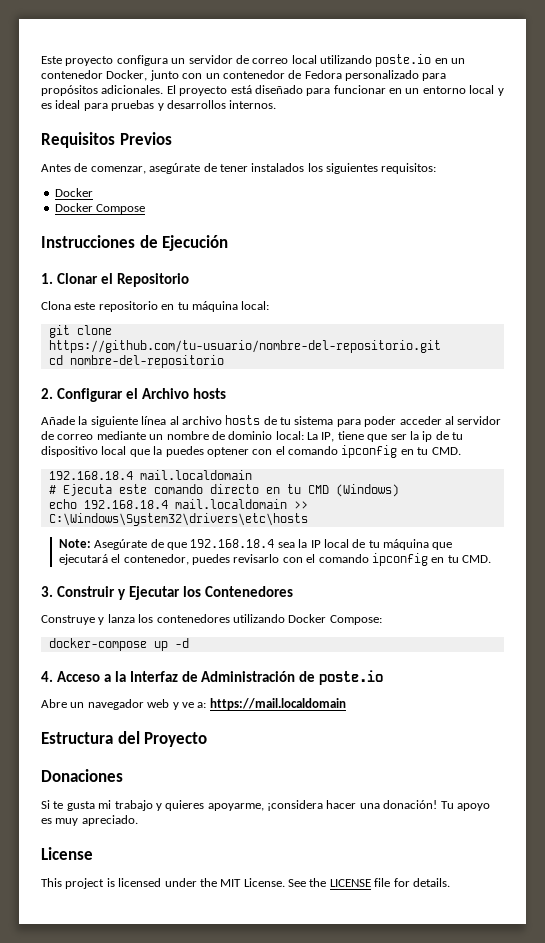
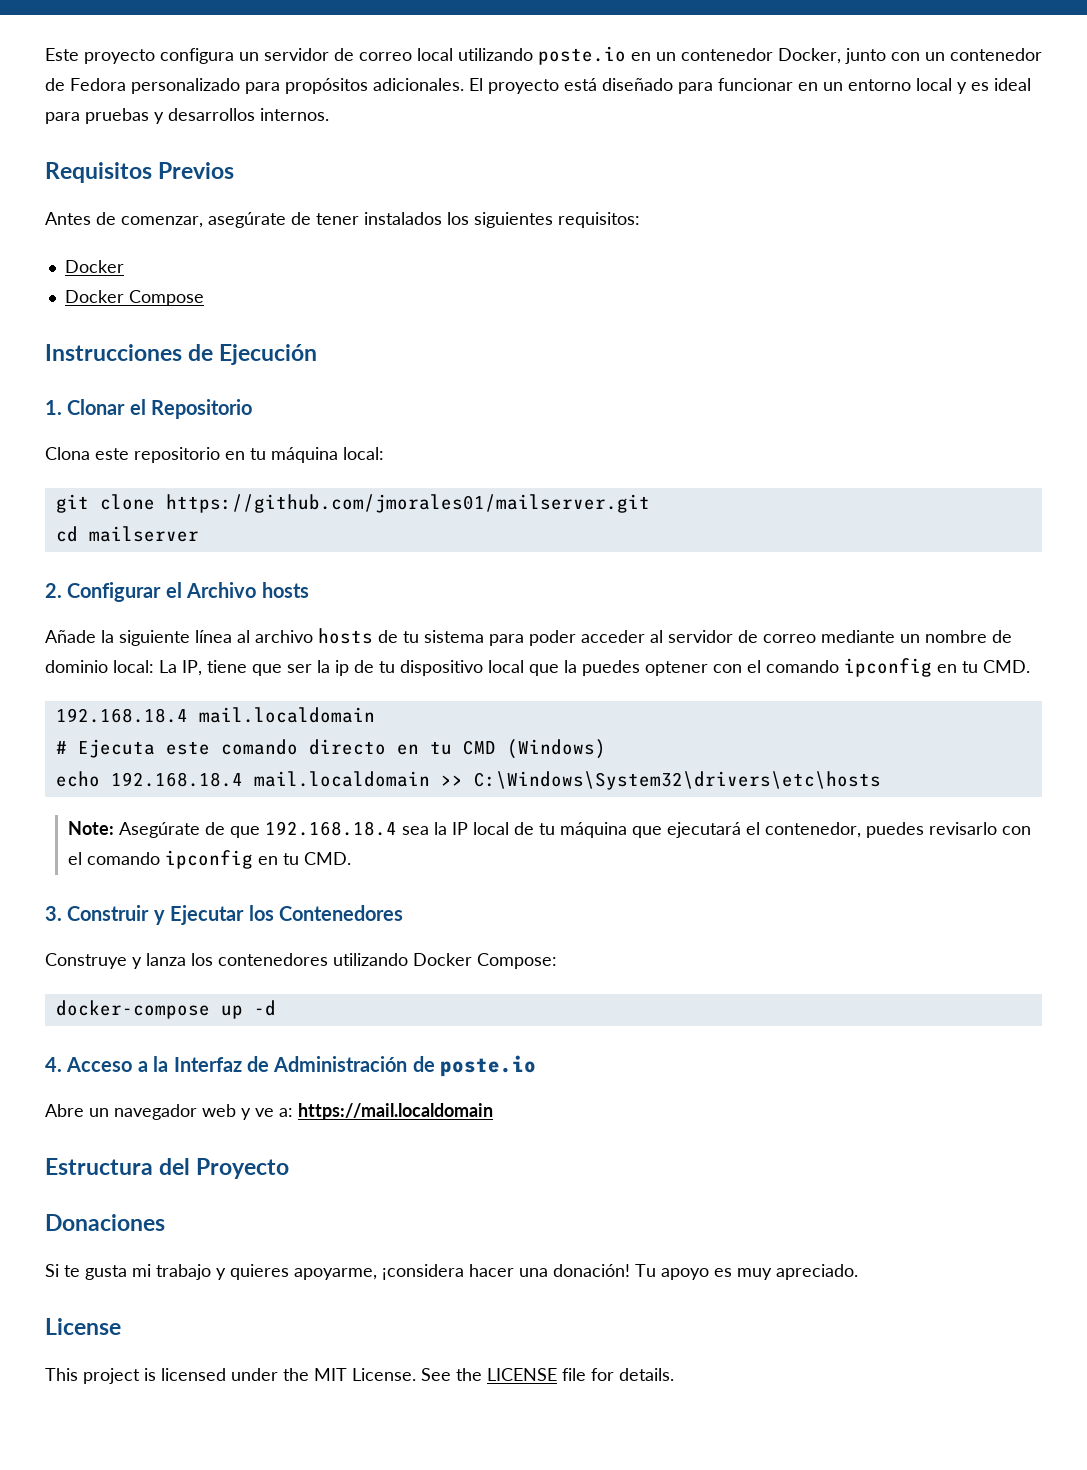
- git clone https://github.com/tu-usuario/nombre-del-repositorio.git
+ git clone https://github.com/jmorales01/mailserver.git
- cd nombre-del-repositorio
+ cd mailserver

